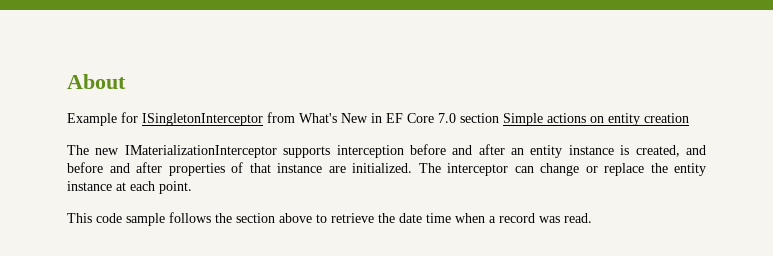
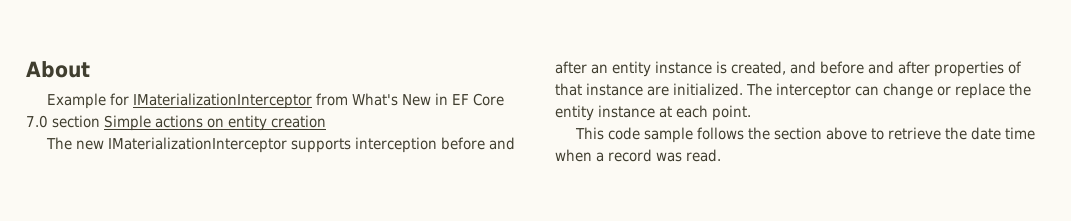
- Example for ISingletonInterceptor from What's New in EF Core 7.0 section Simple actions on entity creation
+ Example for IMaterializationInterceptor from What's New in EF Core 7.0 section Simple actions on entity creation

